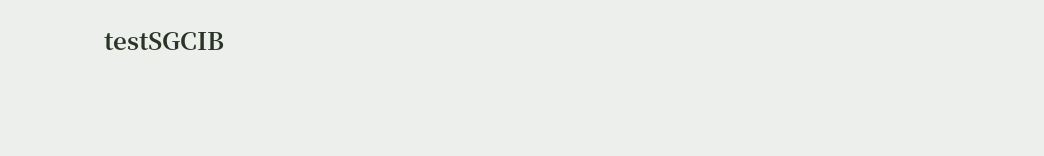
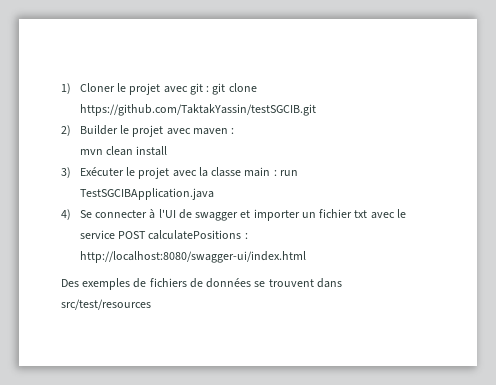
- testSGCIB
+ 1) Cloner le projet avec git : git clone https://github.com/TaktakYassin/testSGCIB.git
+ 2) Builder le projet avec maven :
+ mvn clean install
+ 3) Exécuter le projet avec la classe main : run TestSGCIBApplication.java
+ 4) Se connecter à l'UI de swagger et importer un fichier txt avec le service POST calculatePositions : http://localhost:8080/swagger-ui/index.html
+ Des exemples de fichiers de données se trouvent dans src/test/resources

